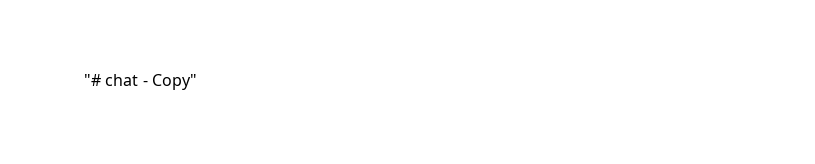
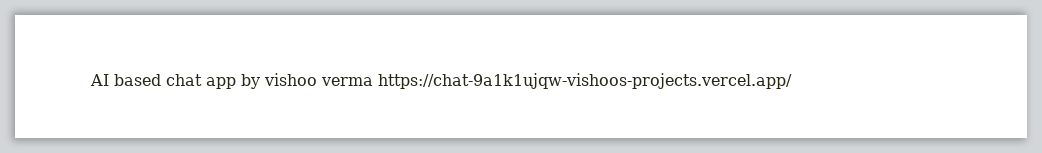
- "# chat - Copy"
+ AI based chat app by vishoo verma https://chat-9a1k1ujqw-vishoos-projects.vercel.app/

